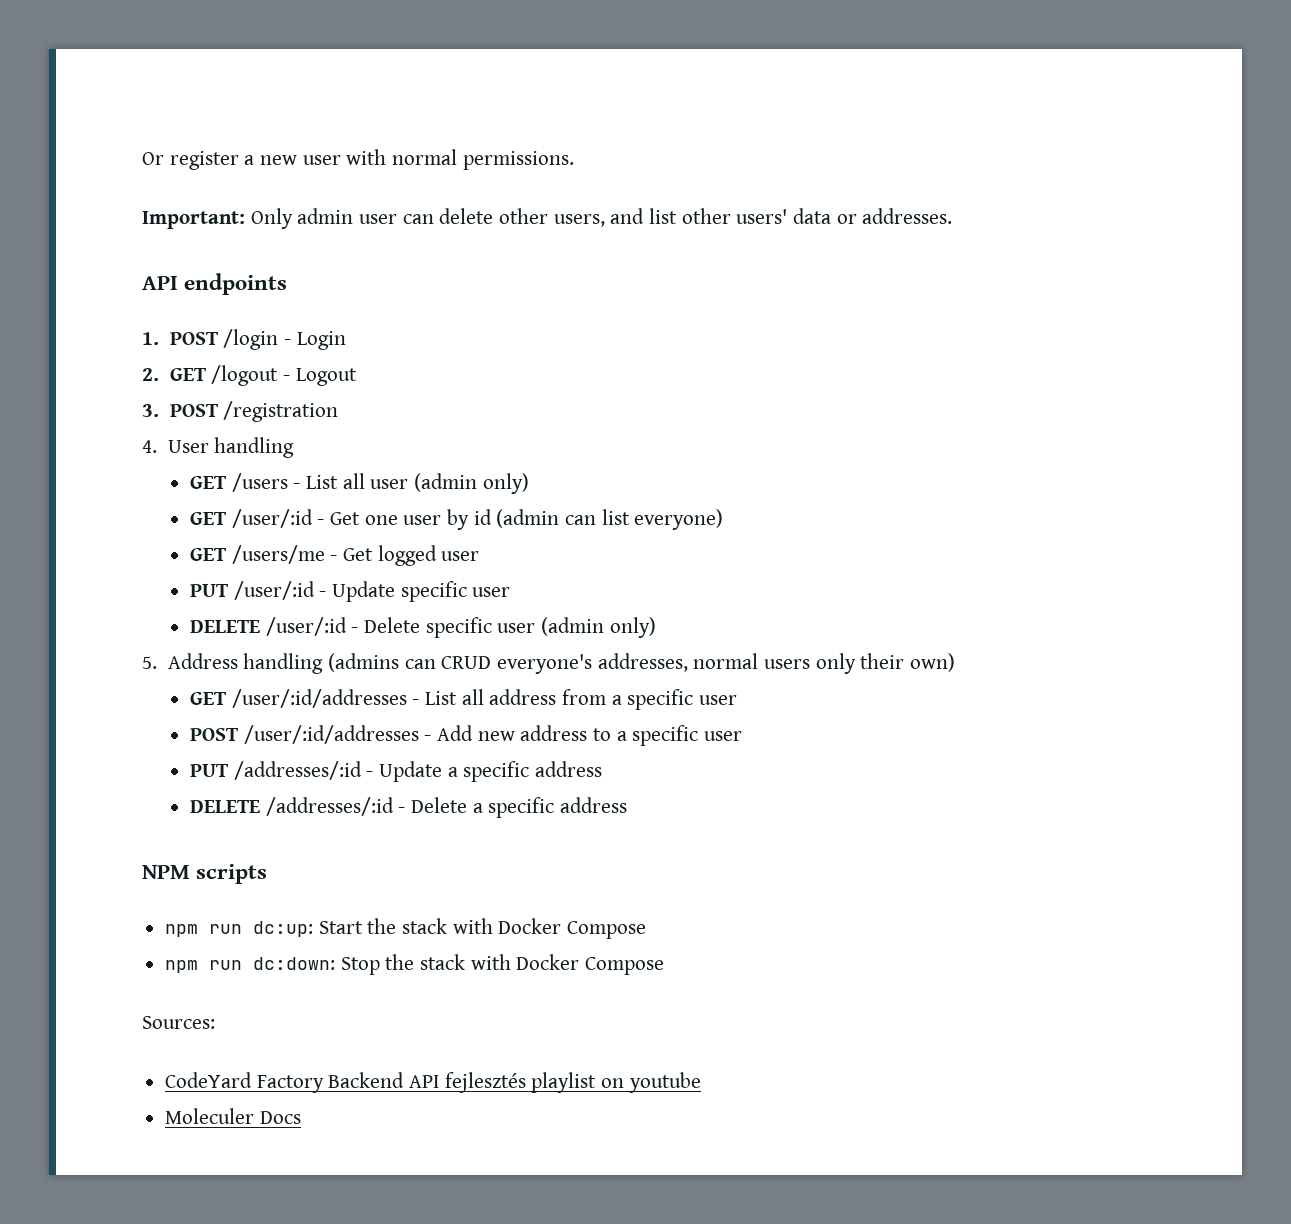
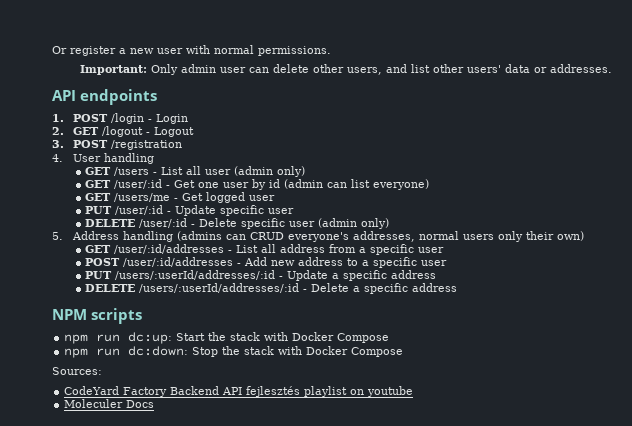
- PUT /addresses/:id - Update a specific address
+ PUT /users/:userId/addresses/:id - Update a specific address
- DELETE /addresses/:id - Delete a specific address
+ DELETE /users/:userId/addresses/:id - Delete a specific address

